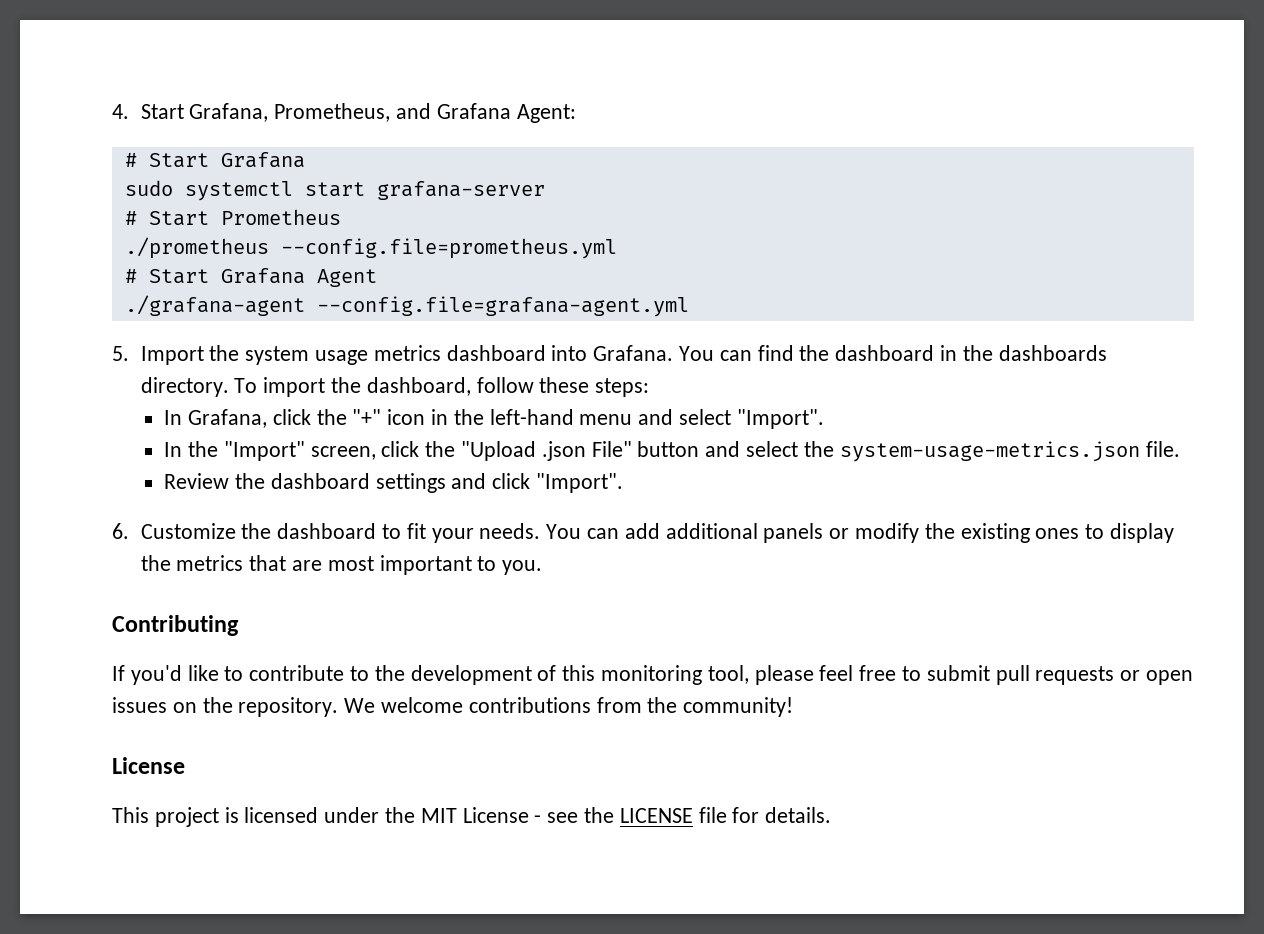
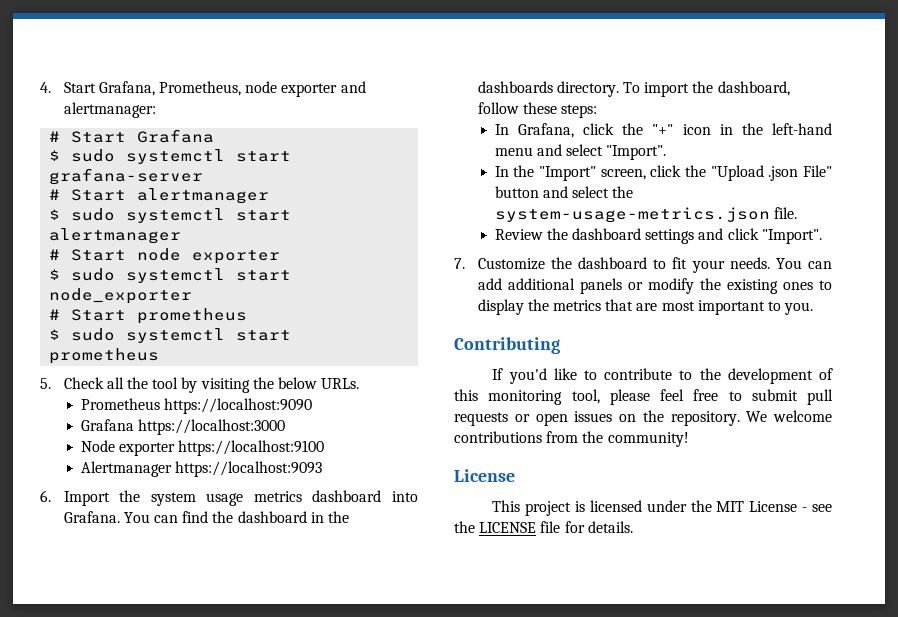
- 4. Start Grafana, Prometheus, and Grafana Agent:
+ 4. Start Grafana, Prometheus, node exporter and alertmanager:
- sudo systemctl start grafana-server
+ $ sudo systemctl start grafana-server
- # Start Prometheus
- ./prometheus --config.file=prometheus.yml
- # Start Grafana Agent
- ./grafana-agent --config.file=grafana-agent.yml
- 5. Import the system usage metrics dashboard into Grafana.
+ # Start alertmanager
+ $ sudo systemctl start alertmanager
+ # Start node exporter
+ $ sudo systemctl start node_exporter
+ # Start prometheus
+ $ sudo systemctl start prometheus
+ 5. Check all the tool by visiting the below URLs.
+ Prometheus https://localhost:9090
+ Grafana https://localhost:3000
+ Node exporter https://localhost:9100
+ Alertmanager https://localhost:9093
+ 6. Import the system usage metrics dashboard into Grafana.
- 6. Customize the dashboard to fit your needs.
+ 7. Customize the dashboard to fit your needs.

